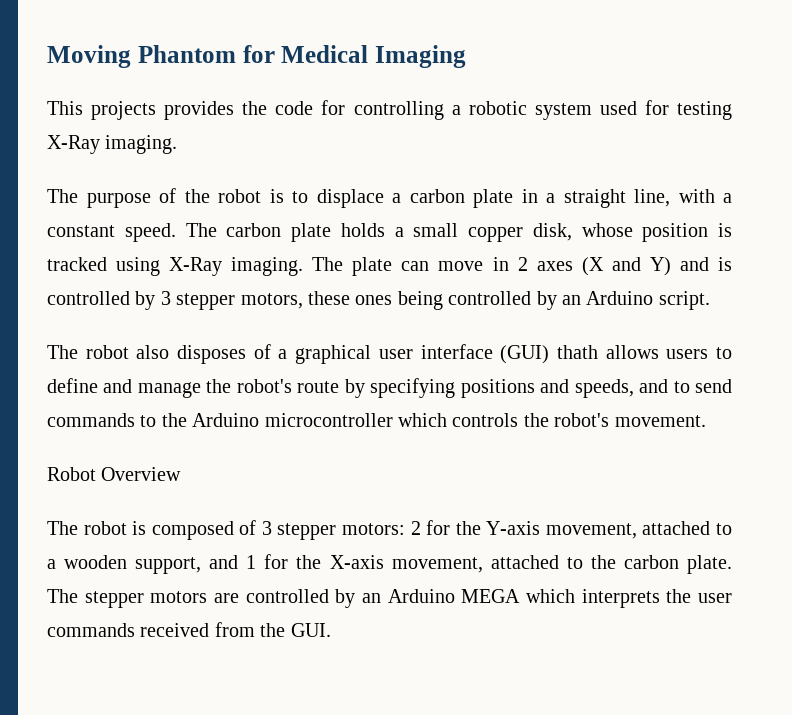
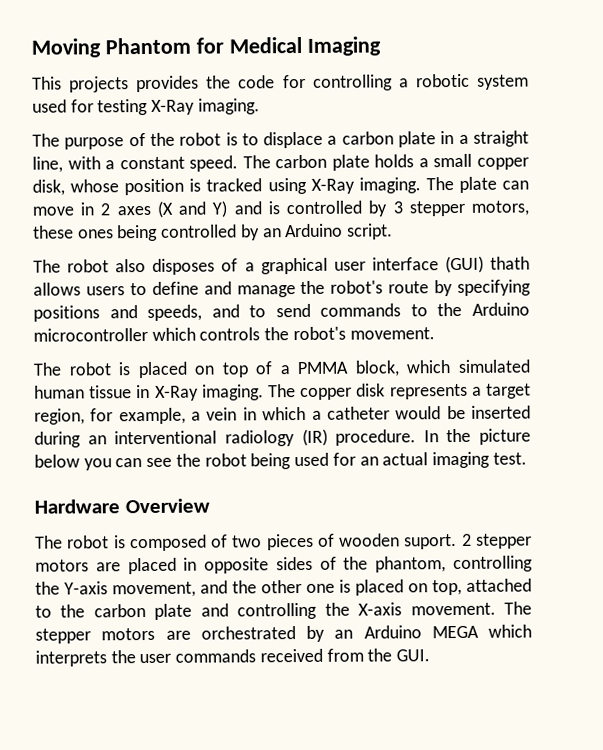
- Robot Overview
+ The robot is placed on top of a PMMA block, which simulated human tissue in X-Ray imaging. The copper disk represents a target region, for example, a vein in which a catheter would be inserted during an interventional radiology (IR) procedure. In the picture below you can see the robot being used for an actual imaging test.
+ Hardware Overview
- The robot is composed of 3 stepper motors: 2 for the Y-axis movement, attached to a wooden support, and 1 for the X-axis movement, attached to the carbon plate.
+ The robot is composed of two pieces of wooden suport. 2 stepper motors are placed in opposite sides of the phantom, controlling the Y-axis movement, and the other one is placed on top, attached to the carbon plate and controlling the X-axis movement.
- The stepper motors are controlled by an Arduino MEGA which interprets the user commands received from the GUI.
+ The stepper motors are orchestrated by an Arduino MEGA which interprets the user commands received from the GUI.

